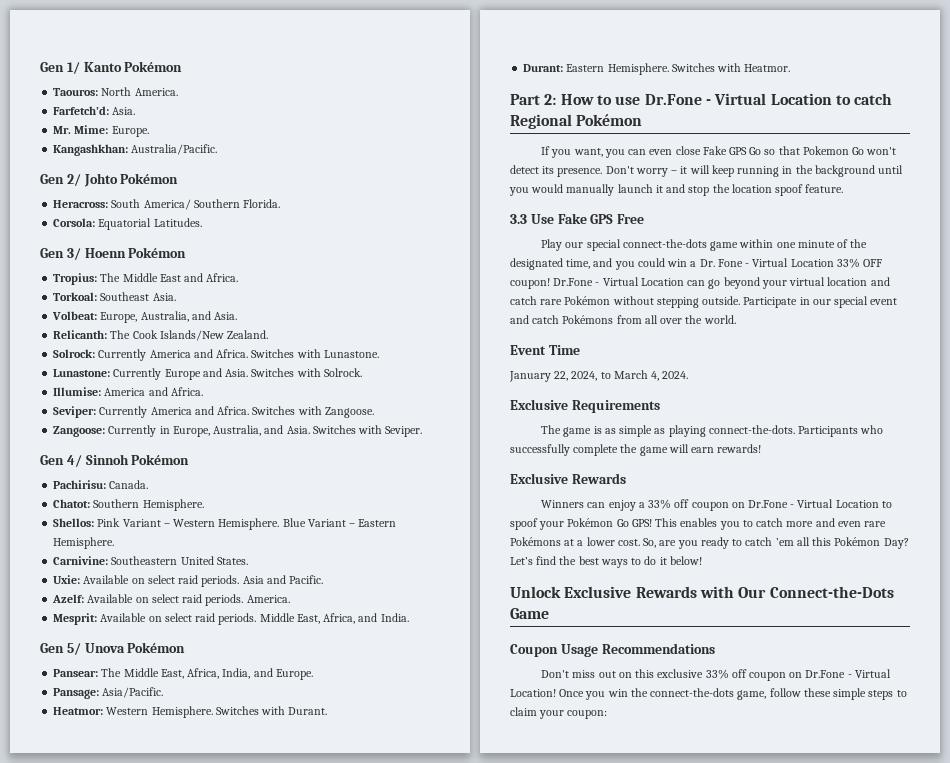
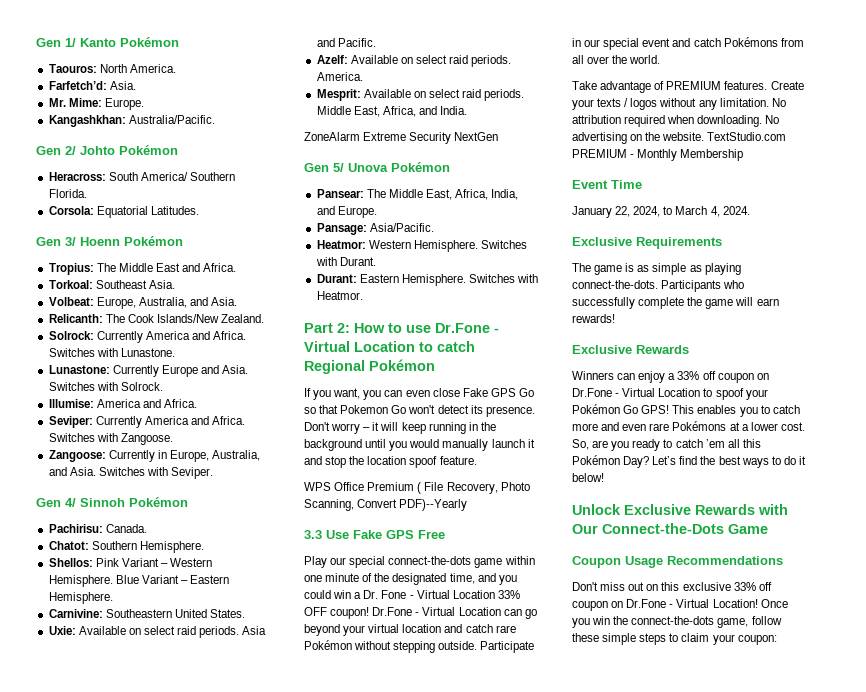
+ ZoneAlarm Extreme Security NextGen
+ WPS Office Premium ( File Recovery, Photo Scanning, Convert PDF)--Yearly
+ Take advantage of PREMIUM features. Create your texts / logos without any limitation. No attribution required when downloading. No advertising on the website. TextStudio.com PREMIUM - Monthly Membership

